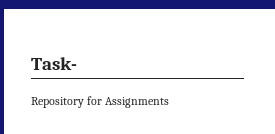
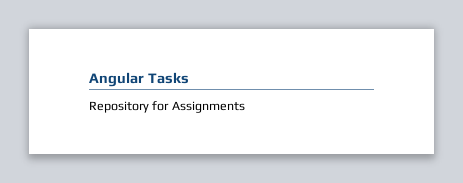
- Task-
+ Angular Tasks

